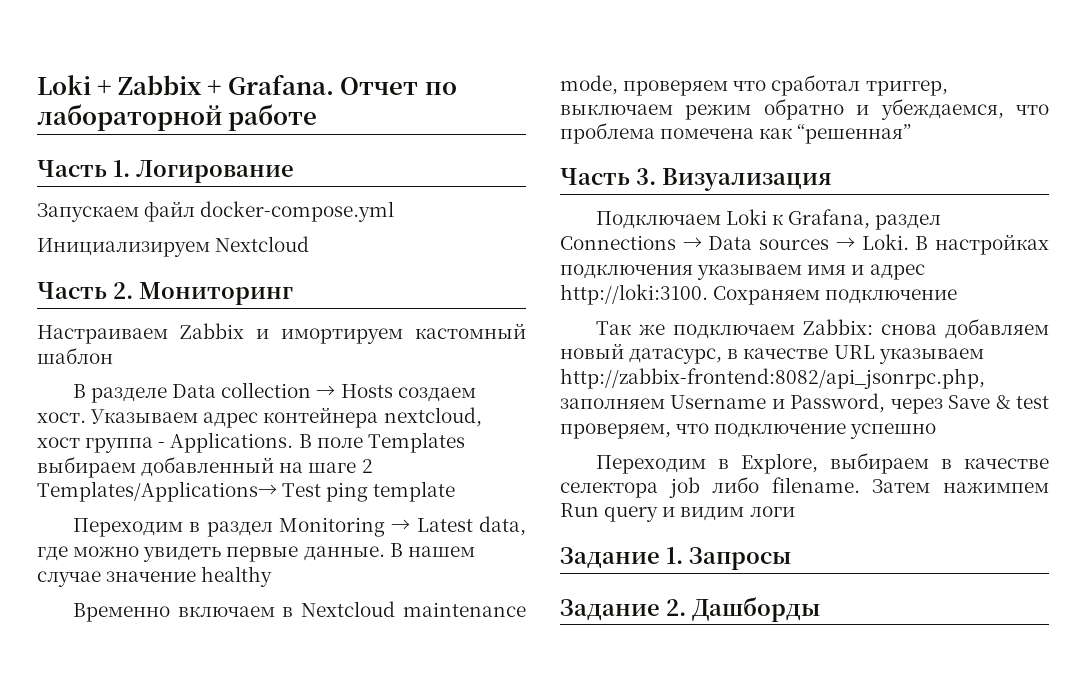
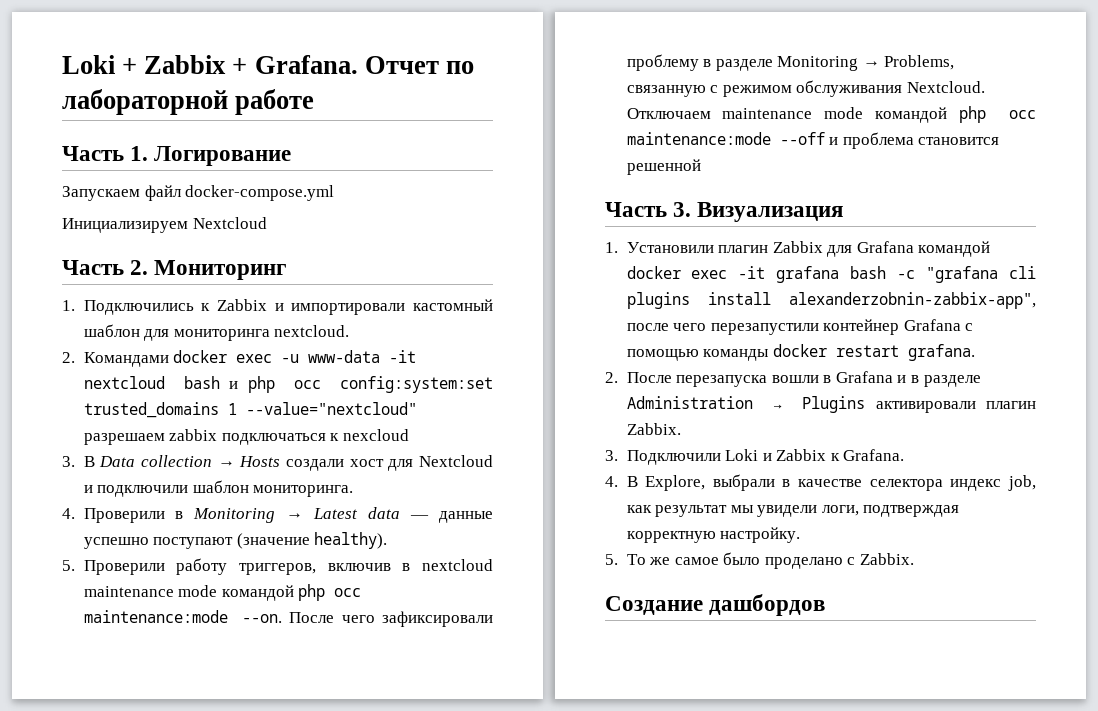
- Настраиваем Zabbix и имортируем кастомный шаблон
- В разделе Data collection → Hosts создаем хост. Указываем адрес контейнера nextcloud, хост группа - Applications. В поле Templates выбираем добавленный на шаге 2 Templates/Applications→ Test ping template
- Переходим в раздел Monitoring → Latest data, где можно увидеть первые данные. В нашем случае значение healthy
- Временно включаем в Nextcloud maintenance mode, проверяем что сработал триггер, выключаем режим обратно и убеждаемся, что проблема помечена как “решенная”
+ 1. Подключились к Zabbix и импортировали кастомный шаблон для мониторинга nextcloud.
+ 2. Командами docker exec -u www-data -it nextcloud bash и php occ config:system:set trusted_domains 1 --value="nextcloud" разрешаем zabbix подключаться к nexcloud
+ 3. В Data collection → Hosts создали хост для Nextcloud и подключили шаблон мониторинга.
+ 4. Проверили в Monitoring → Latest data — данные успешно поступают (значение healthy).
+ 5. Проверили работу триггеров, включив в nextcloud maintenance mode командой php occ maintenance:mode --on. После чего зафиксировали проблему в разделе Monitoring → Problems, связанную с режимом обслуживания Nextcloud. Отключаем maintenance mode командой php occ maintenance:mode --off и проблема становится решенной
  Часть 3. Визуализация
- Подключаем Loki к Grafana, раздел Connections → Data sources → Loki. В настройках подключения указываем имя и адрес http://loki:3100. Сохраняем подключение
- Так же подключаем Zabbix: снова добавляем новый датасурс, в качестве URL указываем http://zabbix-frontend:8082/api_jsonrpc.php, заполняем Username и Password, через Save & test проверяем, что подключение успешно
- Переходим в Explore, выбираем в качестве селектора job либо filename. Затем нажимпем Run query и видим логи
- Задание 1. Запросы
- Задание 2. Дашборды
+ 1. Установили плагин Zabbix для Grafana командой docker exec -it grafana bash -c "grafana cli plugins install alexanderzobnin-zabbix-app", после чего перезапустили контейнер Grafana с помощью команды docker restart grafana.
+ 2. После перезапуска вошли в Grafana и в разделе Administration → Plugins активировали плагин Zabbix.
+ 3. Подключили Loki и Zabbix к Grafana.
+ 4. В Explore, выбрали в качестве селектора индекс job, как результат мы увидели логи, подтверждая корректную настройку.
+ 5. То же самое было проделано с Zabbix.
+ Создание дашбордов

